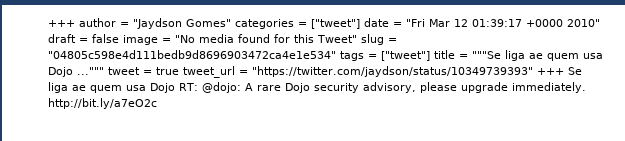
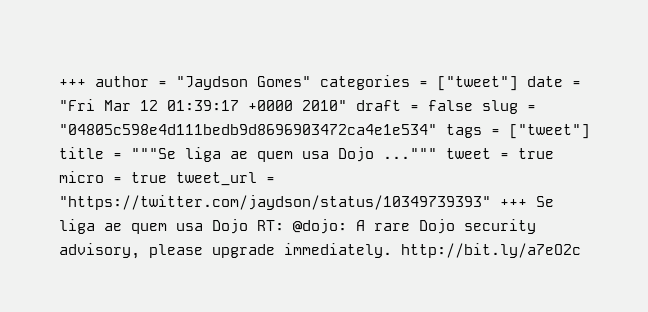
- +++ author = "Jaydson Gomes" categories = ["tweet"] date = "Fri Mar 12 01:39:17 +0000 2010" draft = false image = "No media found for this Tweet" slug = "04805c598e4d111bedb9d8696903472ca4e1e534" tags = ["tweet"] title = """Se liga ae quem usa Dojo ...""" tweet = true tweet_url = "https://twitter.com/jaydson/status/10349739393" +++ Se liga ae quem usa Dojo RT: @dojo: A rare Dojo security advisory, please upgrade immediately. http://bit.ly/a7eO2c
+ +++ author = "Jaydson Gomes" categories = ["tweet"] date = "Fri Mar 12 01:39:17 +0000 2010" draft = false slug = "04805c598e4d111bedb9d8696903472ca4e1e534" tags = ["tweet"] title = """Se liga ae quem usa Dojo ...""" tweet = true micro = true tweet_url = "https://twitter.com/jaydson/status/10349739393" +++ Se liga ae quem usa Dojo RT: @dojo: A rare Dojo security advisory, please upgrade immediately. http://bit.ly/a7eO2c

